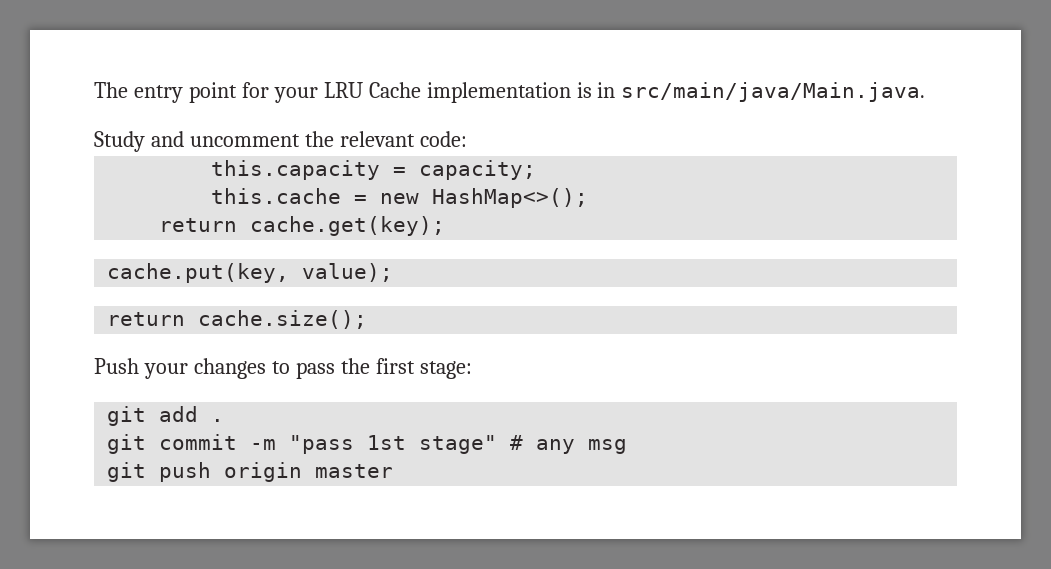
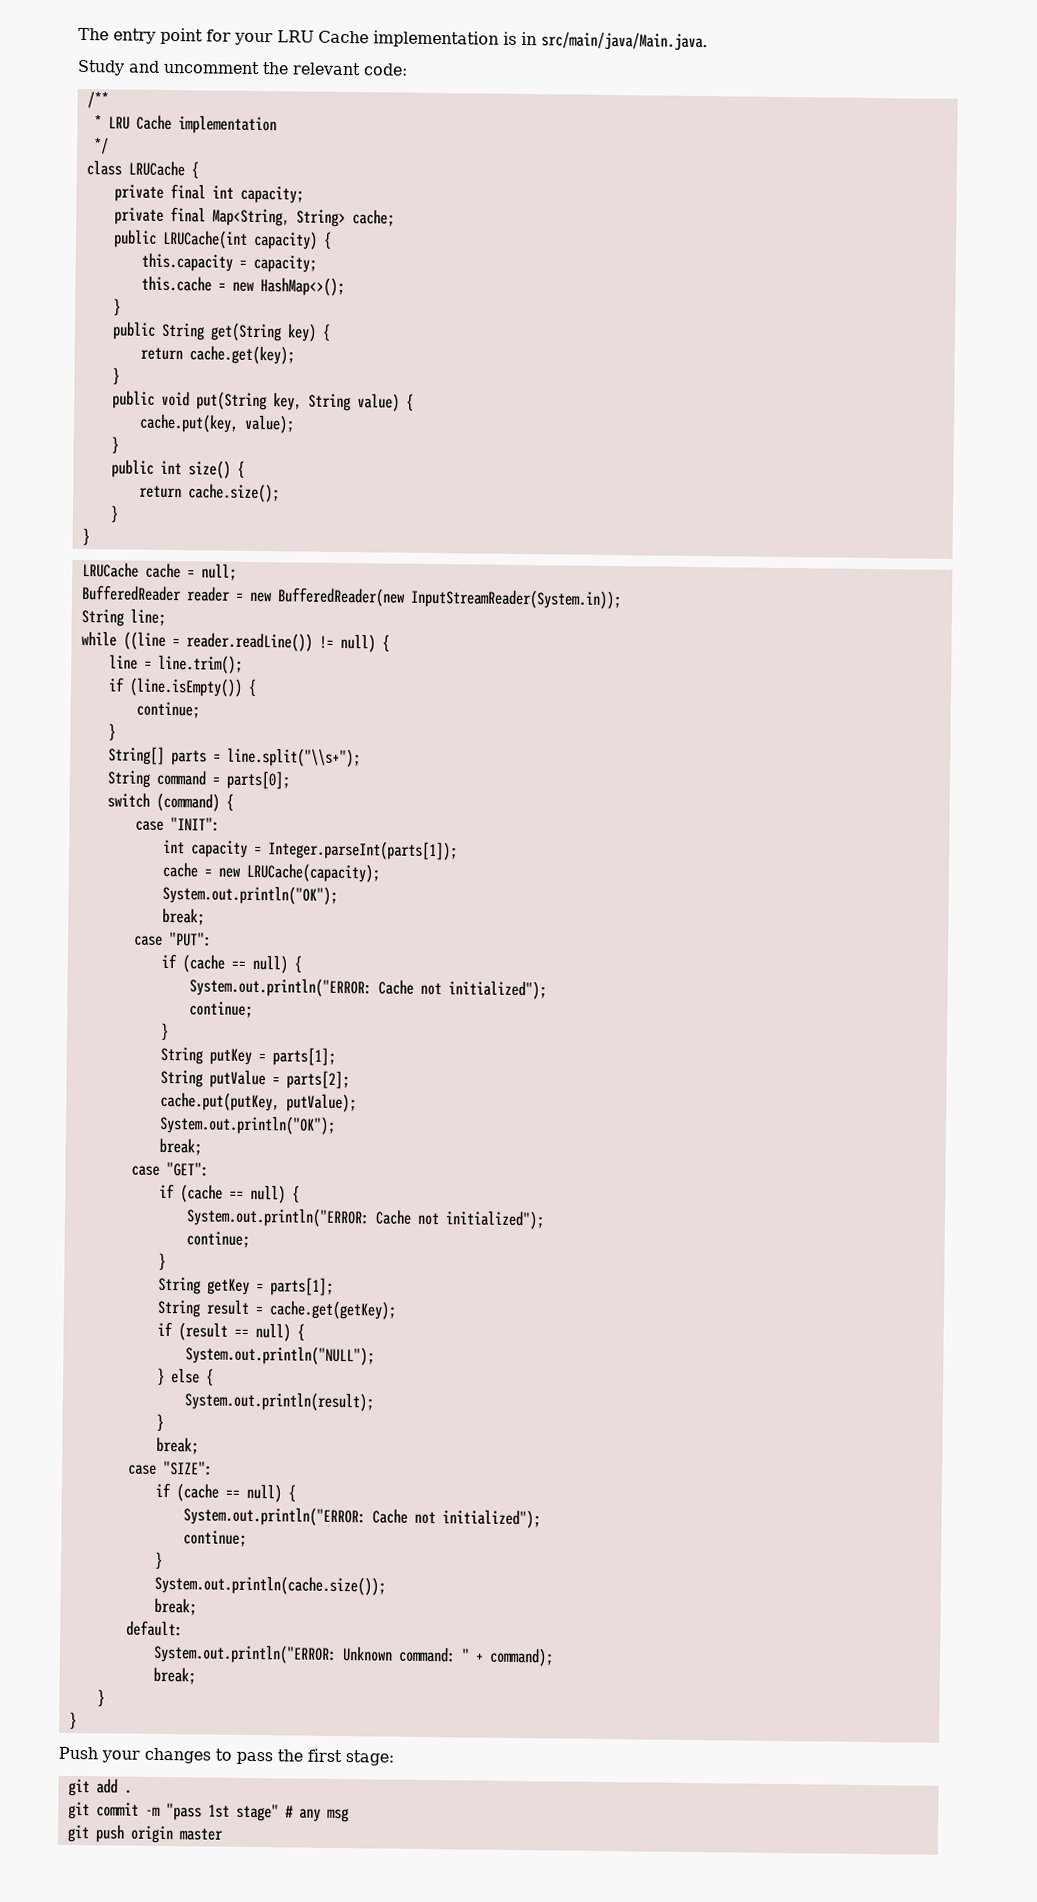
+ /**
+ * LRU Cache implementation
+ */
+ class LRUCache {
+ private final int capacity;
+ private final Map<String, String> cache;
+ public LRUCache(int capacity) {
  this.cache = new HashMap<>();
+ }
+ public String get(String key) {
  return cache.get(key);
+ }
+ public void put(String key, String value) {
  cache.put(key, value);
+ }
+ public int size() {
  return cache.size();
+ }
+ }
+ LRUCache cache = null;
+ BufferedReader reader = new BufferedReader(new InputStreamReader(System.in));
+ String line;
+ while ((line = reader.readLine()) != null) {
+ line = line.trim();
+ if (line.isEmpty()) {
+ continue;
+ }
+ String[] parts = line.split("\\s+");
+ String command = parts[0];
+ switch (command) {
+ case "INIT":
+ int capacity = Integer.parseInt(parts[1]);
+ cache = new LRUCache(capacity);
+ System.out.println("OK");
+ break;
+ case "PUT":
+ if (cache == null) {
+ System.out.println("ERROR: Cache not initialized");
+ continue;
+ }
+ String putKey = parts[1];
+ String putValue = parts[2];
+ cache.put(putKey, putValue);
+ System.out.println("OK");
+ break;
+ case "GET":
+ if (cache == null) {
+ System.out.println("ERROR: Cache not initialized");
+ continue;
+ }
+ String getKey = parts[1];
+ String result = cache.get(getKey);
+ if (result == null) {
+ System.out.println("NULL");
+ } else {
+ System.out.println(result);
+ }
+ break;
+ case "SIZE":
+ if (cache == null) {
+ System.out.println("ERROR: Cache not initialized");
+ continue;
+ }
+ System.out.println(cache.size());
+ break;
+ default:
+ System.out.println("ERROR: Unknown command: " + command);
+ break;
+ }
+ }

